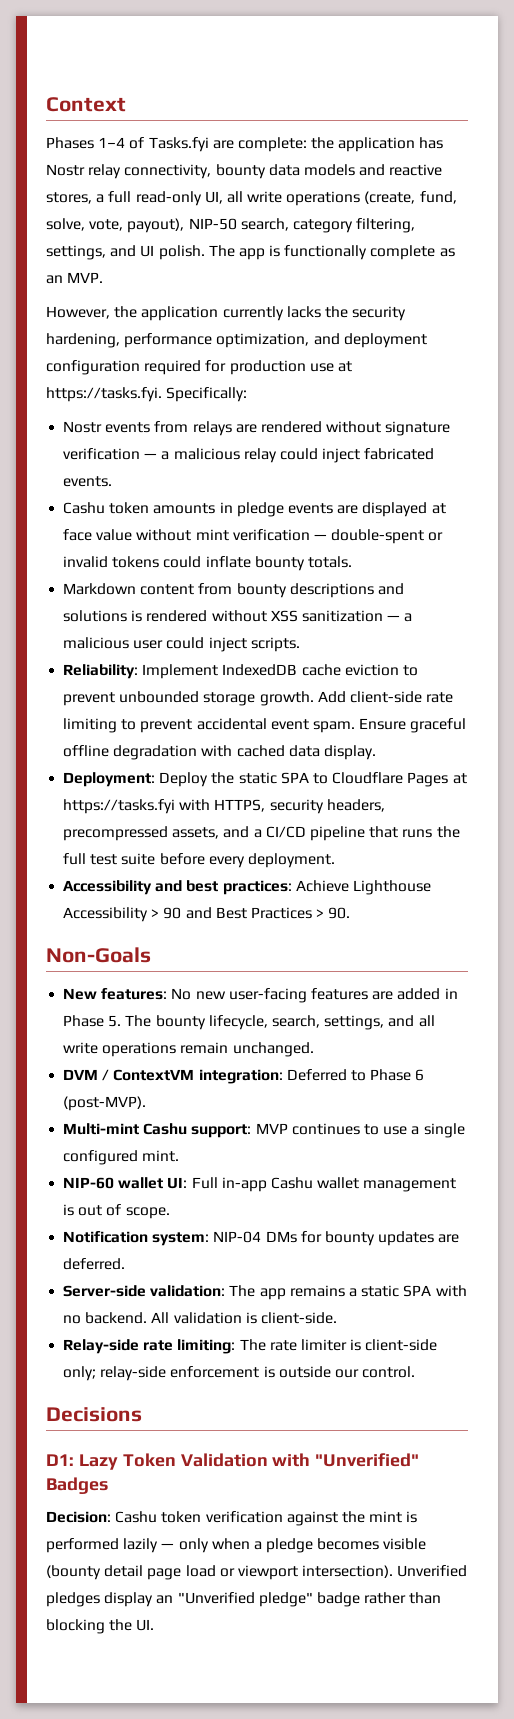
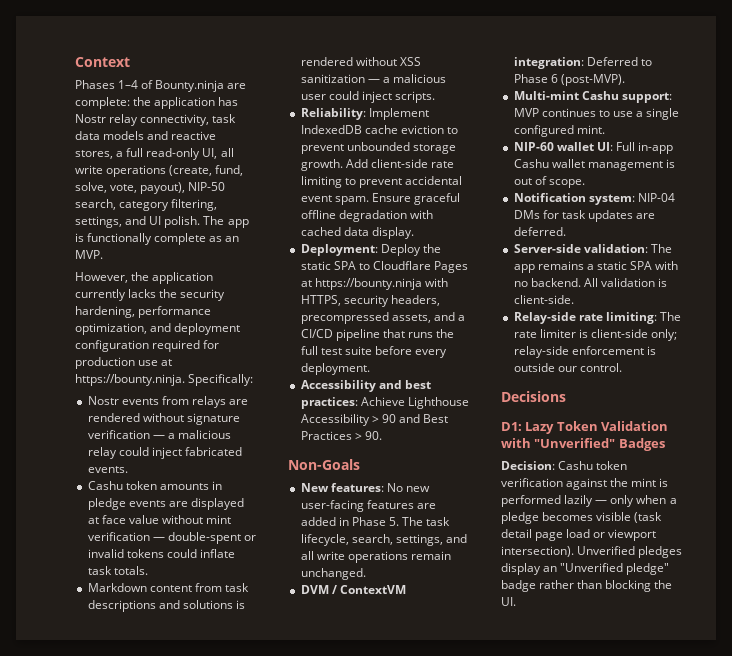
- Phases 1–4 of Tasks.fyi are complete: the application has Nostr relay connectivity, bounty data models and reactive stores, a full read-only UI, all write operations (create, fund, solve, vote, payout), NIP-50 search, category filtering, settings, and UI polish.
+ Phases 1–4 of Bounty.ninja are complete: the application has Nostr relay connectivity, task data models and reactive stores, a full read-only UI, all write operations (create, fund, solve, vote, payout), NIP-50 search, category filtering, settings, and UI polish.
- However, the application currently lacks the security hardening, performance optimization, and deployment configuration required for production use at https://tasks.fyi. Specifically:
+ However, the application currently lacks the security hardening, performance optimization, and deployment configuration required for production use at https://bounty.ninja. Specifically:
- Cashu token amounts in pledge events are displayed at face value without mint verification — double-spent or invalid tokens could inflate bounty totals.
+ Cashu token amounts in pledge events are displayed at face value without mint verification — double-spent or invalid tokens could inflate task totals.
- Markdown content from bounty descriptions and solutions is rendered without XSS sanitization — a malicious user could inject scripts.
+ Markdown content from task descriptions and solutions is rendered without XSS sanitization — a malicious user could inject scripts.
- Deployment: Deploy the static SPA to Cloudflare Pages at https://tasks.fyi with HTTPS, security headers, precompressed assets, and a CI/CD pipeline that runs the full test suite before every deployment.
+ Deployment: Deploy the static SPA to Cloudflare Pages at https://bounty.ninja with HTTPS, security headers, precompressed assets, and a CI/CD pipeline that runs the full test suite before every deployment.
- New features: No new user-facing features are added in Phase 5. The bounty lifecycle, search, settings, and all write operations remain unchanged.
+ New features: No new user-facing features are added in Phase 5. The task lifecycle, search, settings, and all write operations remain unchanged.
- Notification system: NIP-04 DMs for bounty updates are deferred.
+ Notification system: NIP-04 DMs for task updates are deferred.
- Decision: Cashu token verification against the mint is performed lazily — only when a pledge becomes visible (bounty detail page load or viewport intersection).
+ Decision: Cashu token verification against the mint is performed lazily — only when a pledge becomes visible (task detail page load or viewport intersection).

